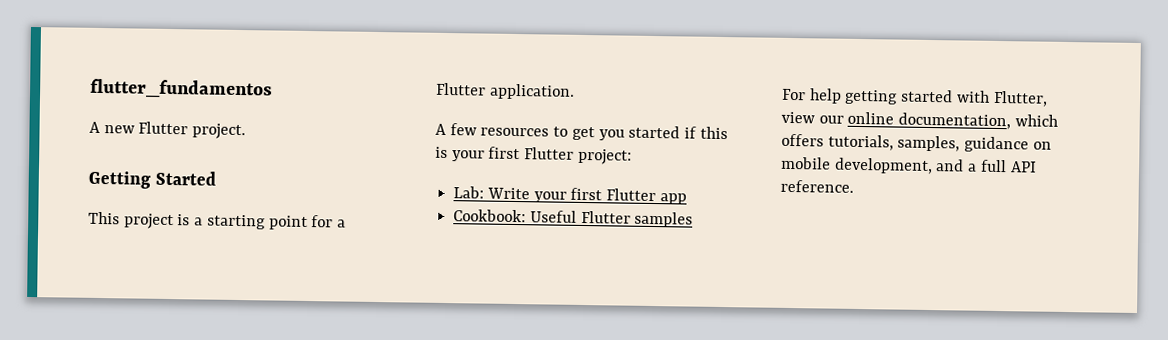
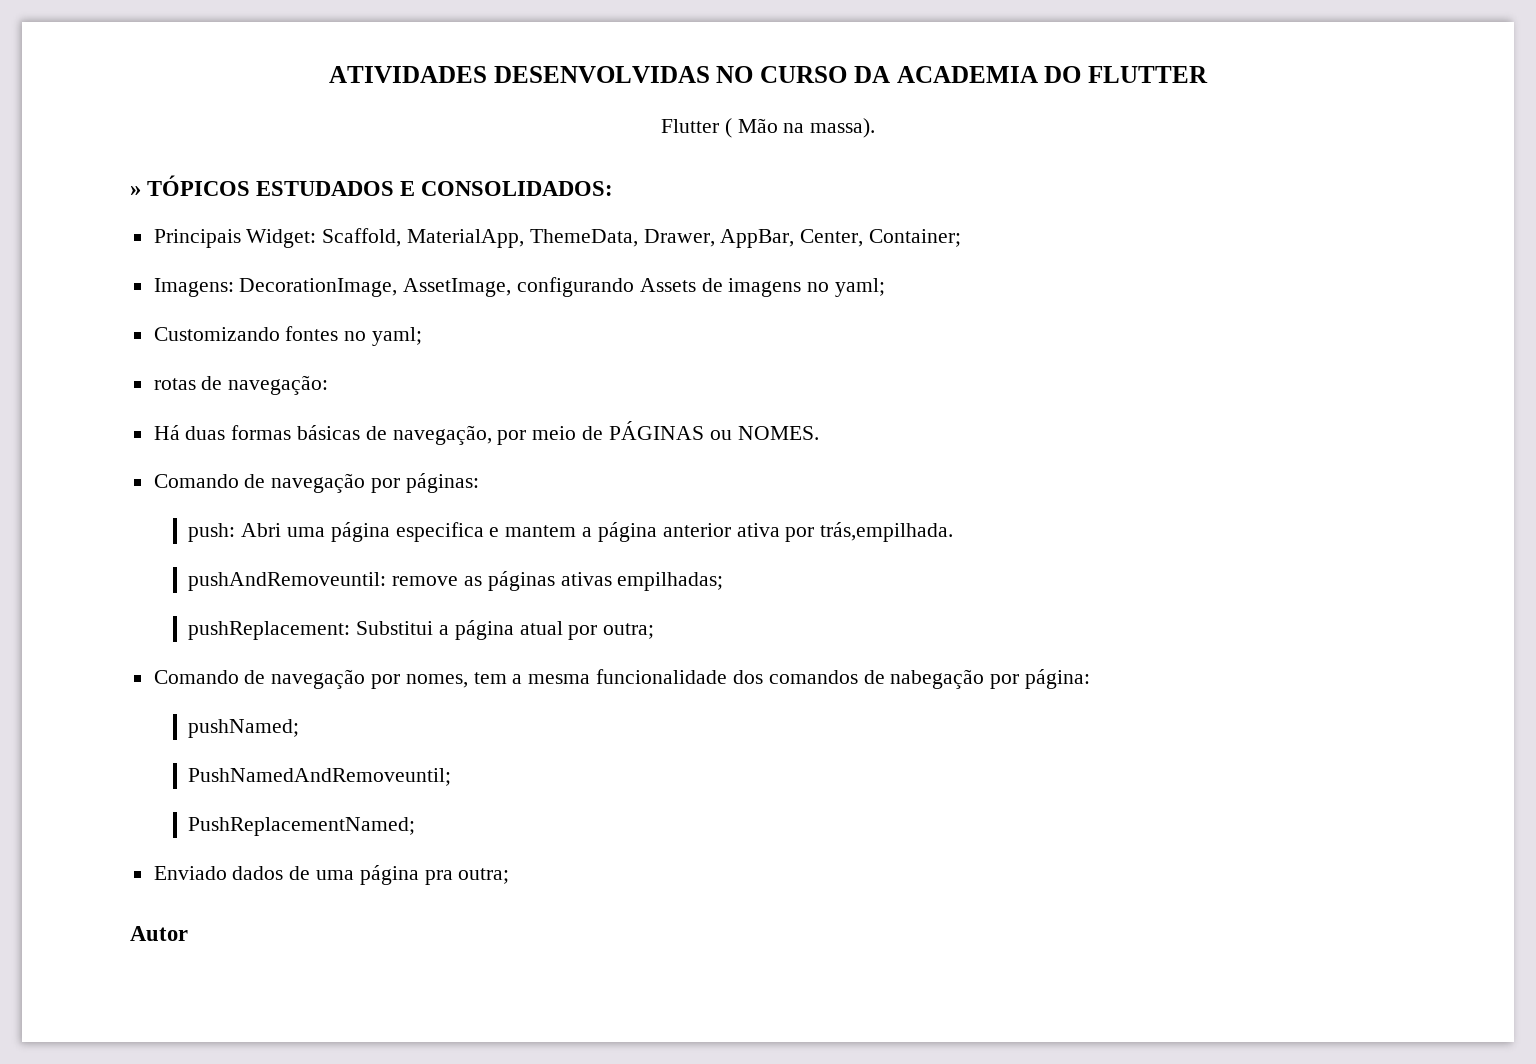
- flutter_fundamentos
- A new Flutter project.
- Getting Started
- This project is a starting point for a Flutter application.
- A few resources to get you started if this is your first Flutter project:
- Lab: Write your first Flutter app
- Cookbook: Useful Flutter samples
- For help getting started with Flutter, view our online documentation, which offers tutorials, samples, guidance on mobile development, and a full API reference.
+ ATIVIDADES DESENVOLVIDAS NO CURSO DA ACADEMIA DO FLUTTER
+ Flutter ( Mão na massa).
+ » TÓPICOS ESTUDADOS E CONSOLIDADOS:
+ Principais Widget: Scaffold, MaterialApp, ThemeData, Drawer, AppBar, Center, Container;
+ Imagens: DecorationImage, AssetImage, configurando Assets de imagens no yaml;
+ Customizando fontes no yaml;
+ rotas de navegação:
+ Há duas formas básicas de navegação, por meio de PÁGINAS ou NOMES.
+ Comando de navegação por páginas:
+ push: Abri uma página especifica e mantem a página anterior ativa por trás,empilhada.
+ pushAndRemoveuntil: remove as páginas ativas empilhadas;
+ pushReplacement: Substitui a página atual por outra;
+ Comando de navegação por nomes, tem a mesma funcionalidade dos comandos de nabegação por página:
+ pushNamed;
+ PushNamedAndRemoveuntil;
+ PushReplacementNamed;
+ Enviado dados de uma página pra outra;
+ Autor

